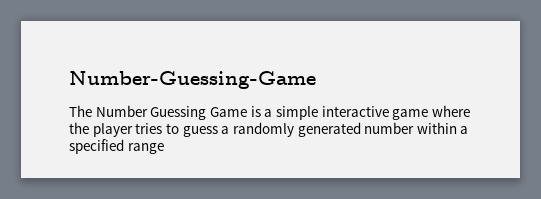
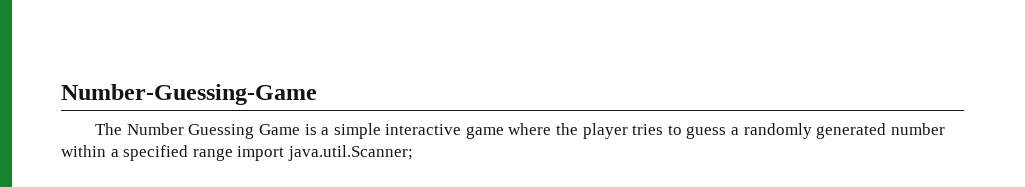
- The Number Guessing Game is a simple interactive game where the player tries to guess a randomly generated number within a specified range
+ The Number Guessing Game is a simple interactive game where the player tries to guess a randomly generated number within a specified range import java.util.Scanner;

